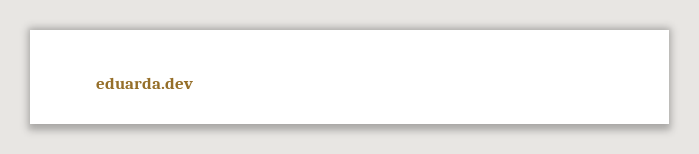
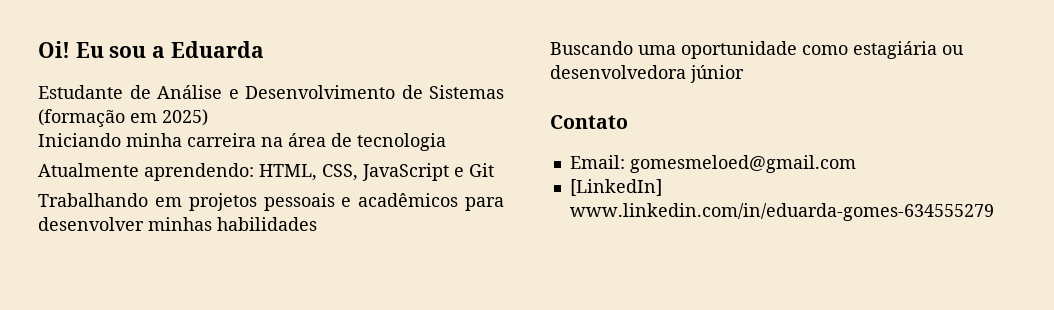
- eduarda.dev
+ Oi! Eu sou a Eduarda
+ Estudante de Análise e Desenvolvimento de Sistemas (formação em 2025)
+ Iniciando minha carreira na área de tecnologia
+ Atualmente aprendendo: HTML, CSS, JavaScript e Git
+ Trabalhando em projetos pessoais e acadêmicos para desenvolver minhas habilidades
+ Buscando uma oportunidade como estagiária ou desenvolvedora júnior
+ Contato
+ Email: gomesmeloed@gmail.com
+ [LinkedIn] www.linkedin.com/in/eduarda-gomes-634555279

